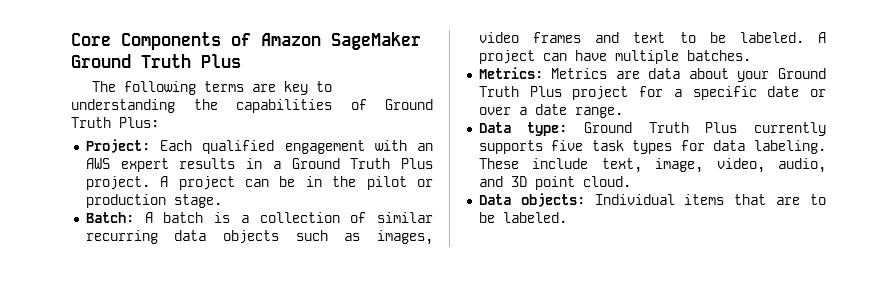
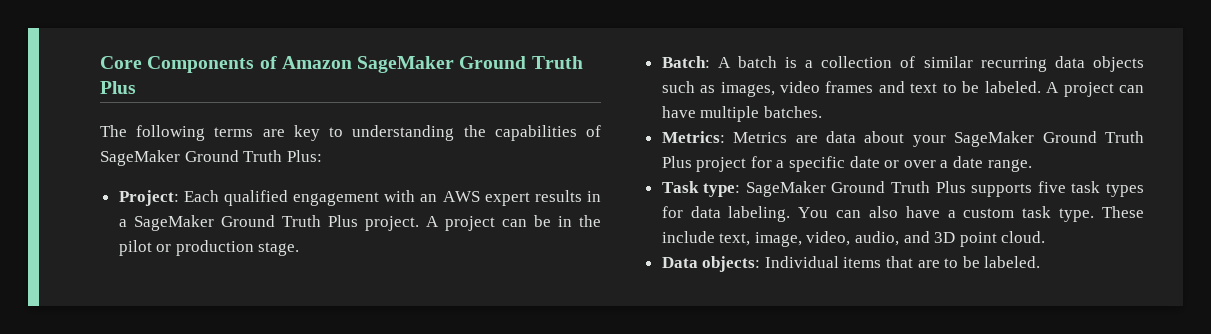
- The following terms are key to understanding the capabilities of Ground Truth Plus:
+ The following terms are key to understanding the capabilities of SageMaker Ground Truth Plus:
- Project: Each qualified engagement with an AWS expert results in a Ground Truth Plus project.
+ Project: Each qualified engagement with an AWS expert results in a SageMaker Ground Truth Plus project.
- Metrics: Metrics are data about your Ground Truth Plus project for a specific date or over a date range.
+ Metrics: Metrics are data about your SageMaker Ground Truth Plus project for a specific date or over a date range.
- Data type: Ground Truth Plus currently supports five task types for data labeling.
+ Task type: SageMaker Ground Truth Plus supports five task types for data labeling.
+ You can also have a custom task type.

